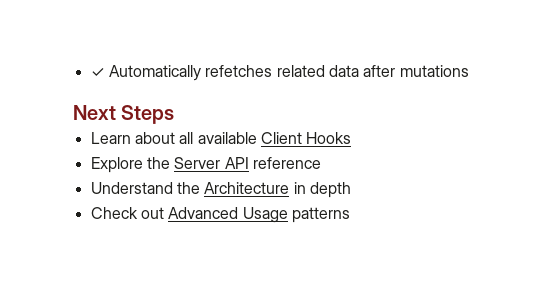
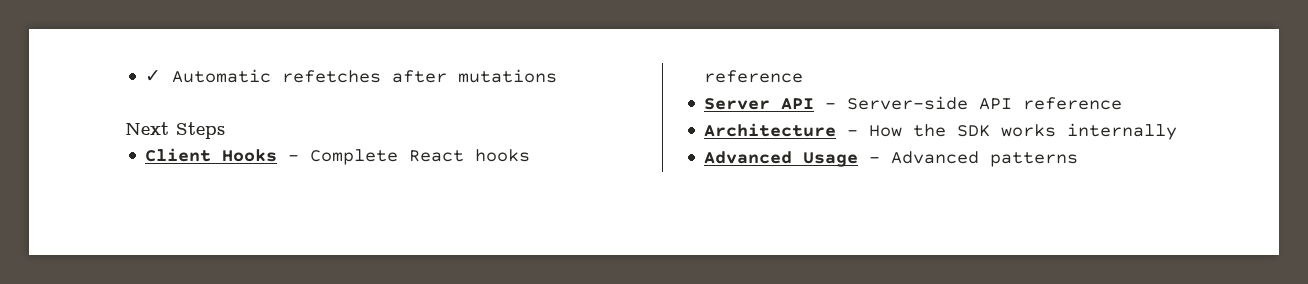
- ✓ Automatically refetches related data after mutations
+ ✓ Automatic refetches after mutations
- Learn about all available Client Hooks
- Explore the Server API reference
- Understand the Architecture in depth
- Check out Advanced Usage patterns
+ Client Hooks - Complete React hooks reference
+ Server API - Server-side API reference
+ Architecture - How the SDK works internally
+ Advanced Usage - Advanced patterns

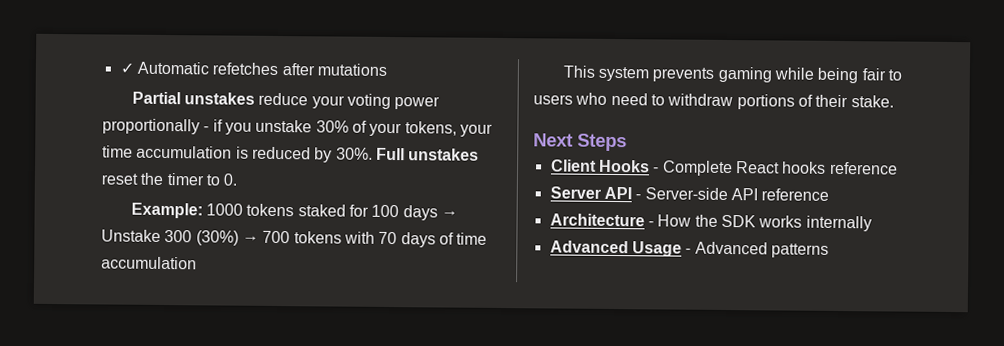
+ Partial unstakes reduce your voting power proportionally - if you unstake 30% of your tokens, your time accumulation is reduced by 30%. Full unstakes reset the timer to 0.
+ Example: 1000 tokens staked for 100 days → Unstake 300 (30%) → 700 tokens with 70 days of time accumulation
+ This system prevents gaming while being fair to users who need to withdraw portions of their stake.

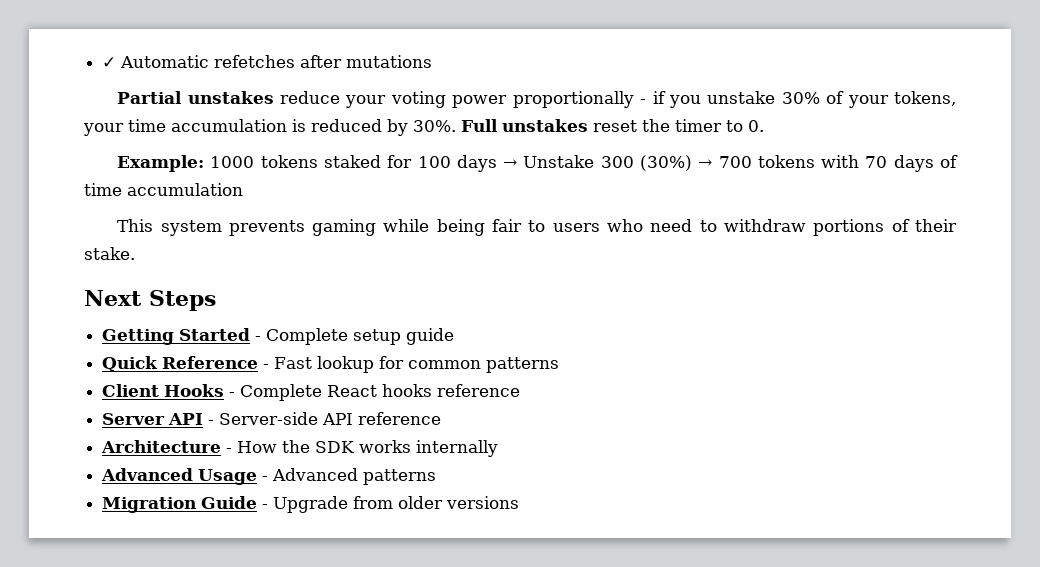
+ Getting Started - Complete setup guide
+ Quick Reference - Fast lookup for common patterns
+ Migration Guide - Upgrade from older versions

